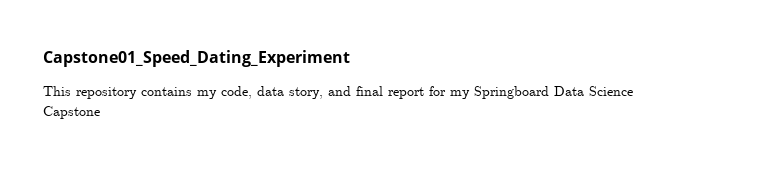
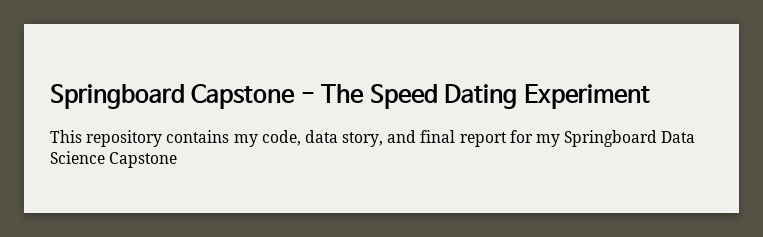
- Capstone01_Speed_Dating_Experiment
+ Springboard Capstone - The Speed Dating Experiment

